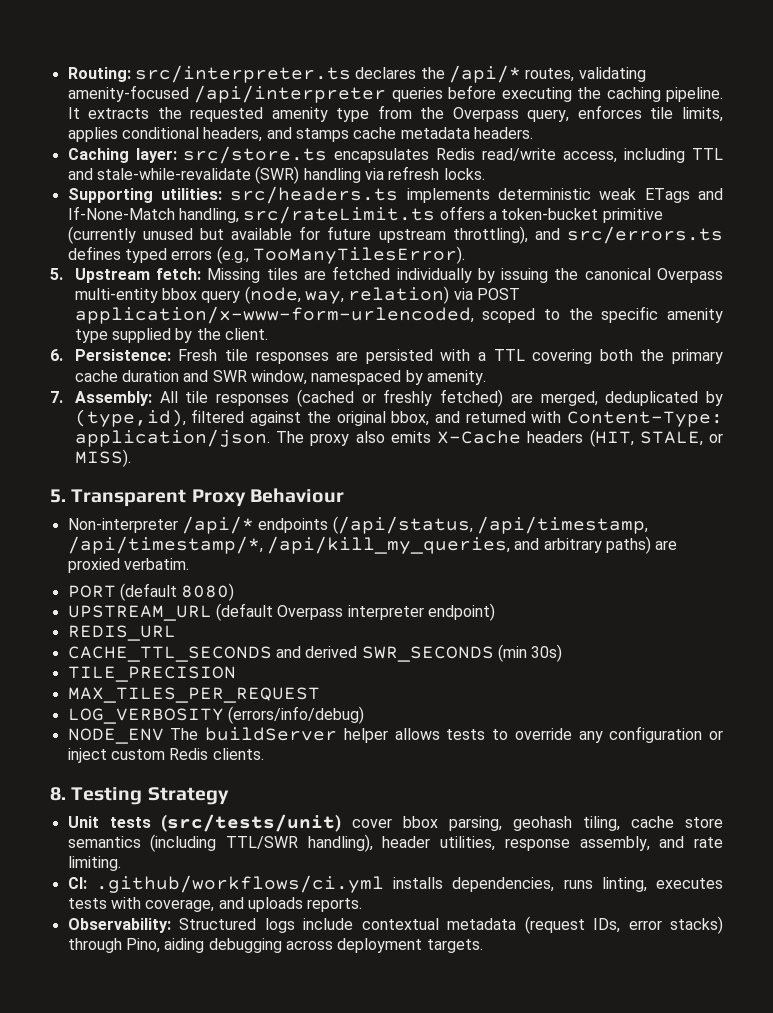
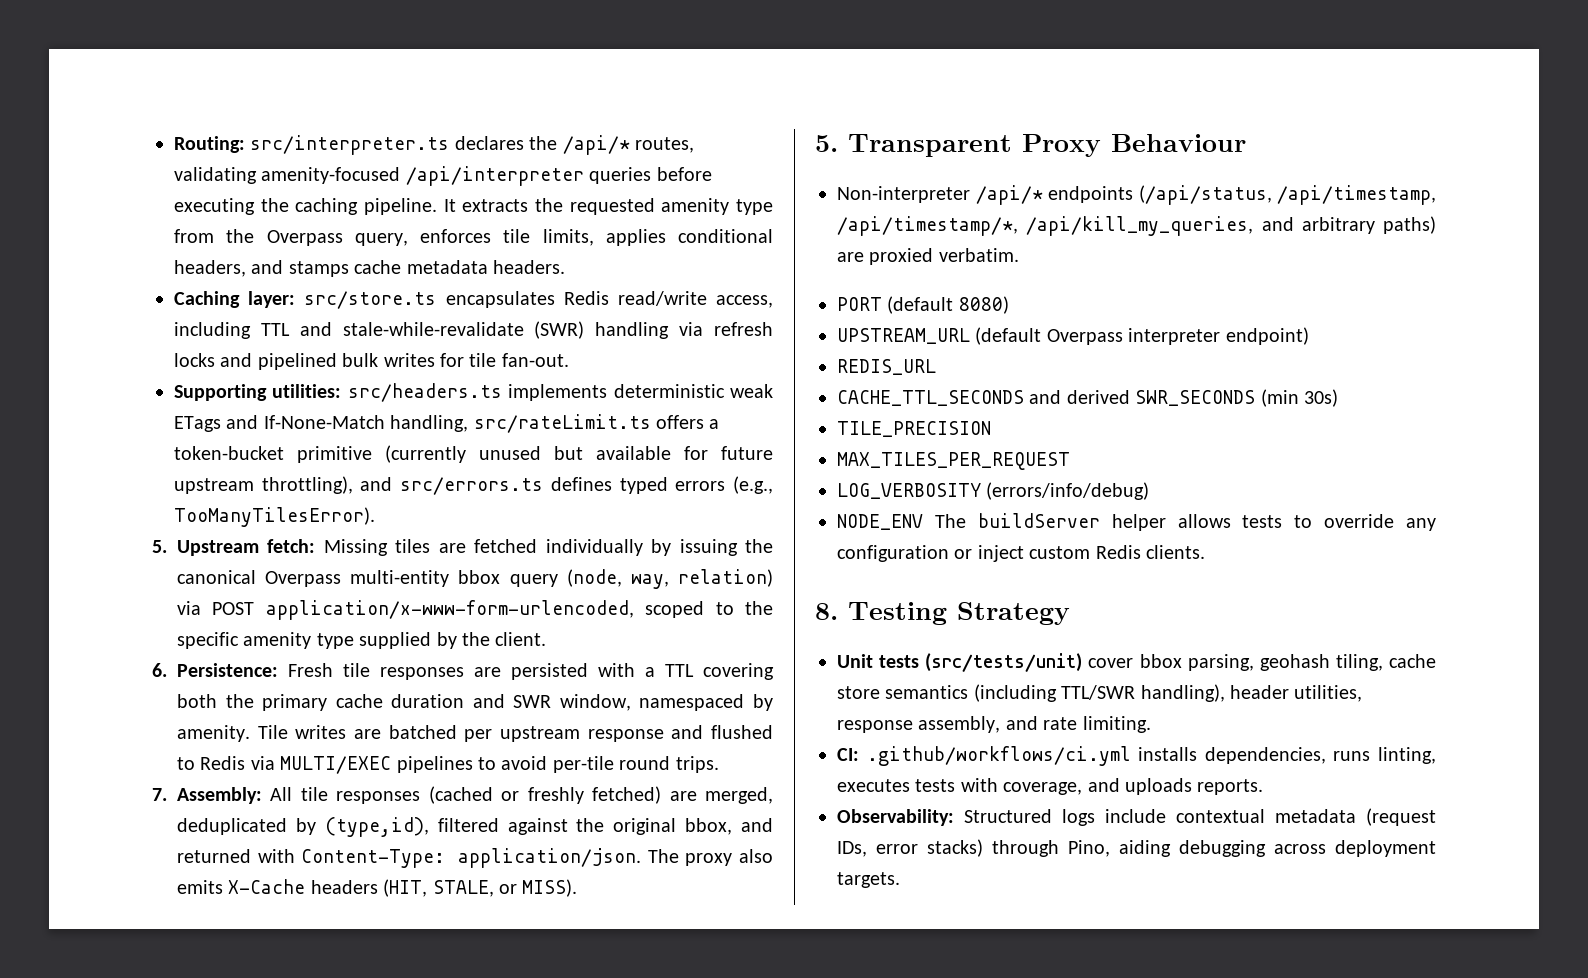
- Caching layer: src/store.ts encapsulates Redis read/write access, including TTL and stale-while-revalidate (SWR) handling via refresh locks.
+ Caching layer: src/store.ts encapsulates Redis read/write access, including TTL and stale-while-revalidate (SWR) handling via refresh locks and pipelined bulk writes for tile fan-out.
+ Tile writes are batched per upstream response and flushed to Redis via MULTI/EXEC pipelines to avoid per-tile round trips.

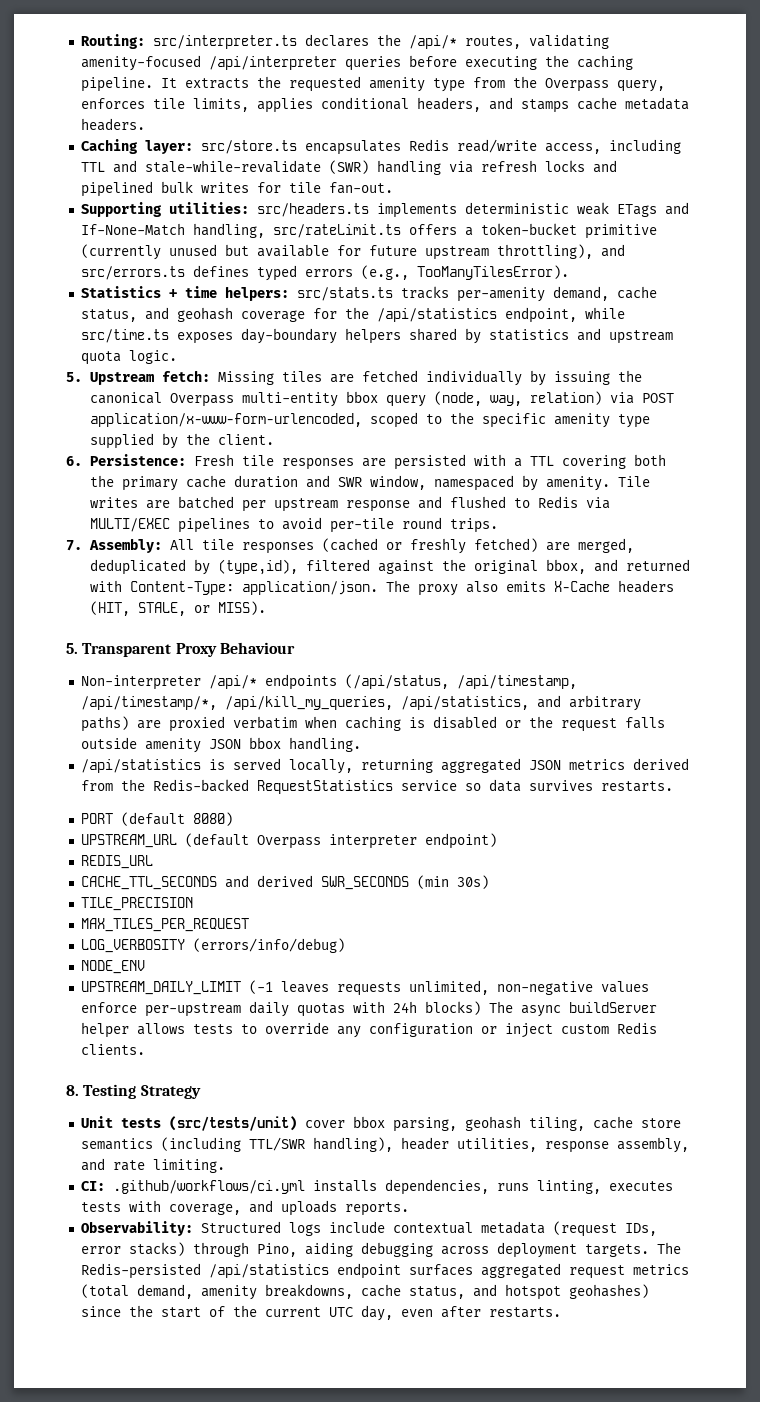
+ Statistics + time helpers: src/stats.ts tracks per-amenity demand, cache status, and geohash coverage for the /api/statistics endpoint, while src/time.ts exposes day-boundary helpers shared by statistics and upstream quota logic.
- Non-interpreter /api/* endpoints (/api/status, /api/timestamp, /api/timestamp/*, /api/kill_my_queries, and arbitrary paths) are proxied verbatim.
+ Non-interpreter /api/* endpoints (/api/status, /api/timestamp, /api/timestamp/*, /api/kill_my_queries, /api/statistics, and arbitrary paths) are proxied verbatim when caching is disabled or the request falls outside amenity JSON bbox handling.
+ /api/statistics is served locally, returning aggregated JSON metrics derived from the Redis-backed RequestStatistics service so data survives restarts.
- NODE_ENV The buildServer helper allows tests to override any configuration or inject custom Redis clients.
+ NODE_ENV
+ UPSTREAM_DAILY_LIMIT (-1 leaves requests unlimited, non-negative values enforce per-upstream daily quotas with 24h blocks) The async buildServer helper allows tests to override any configuration or inject custom Redis clients.
+ The Redis-persisted /api/statistics endpoint surfaces aggregated request metrics (total demand, amenity breakdowns, cache status, and hotspot geohashes) since the start of the current UTC day, even after restarts.

